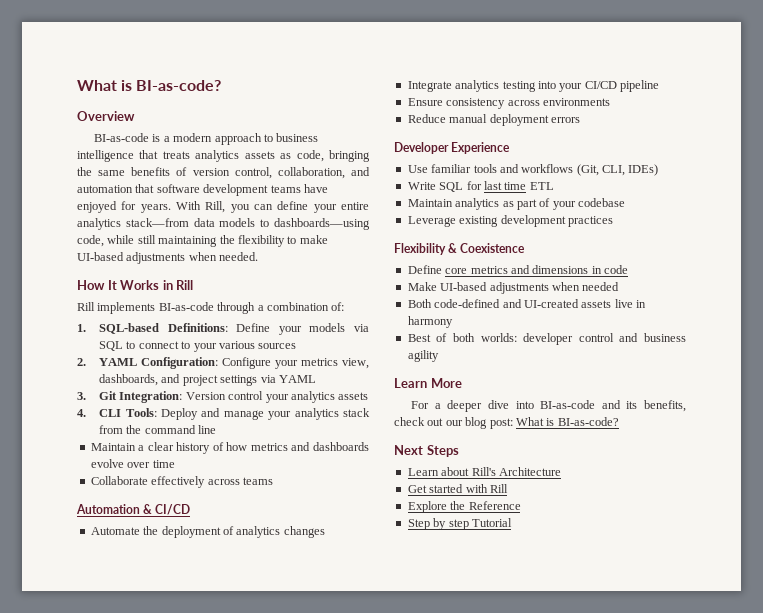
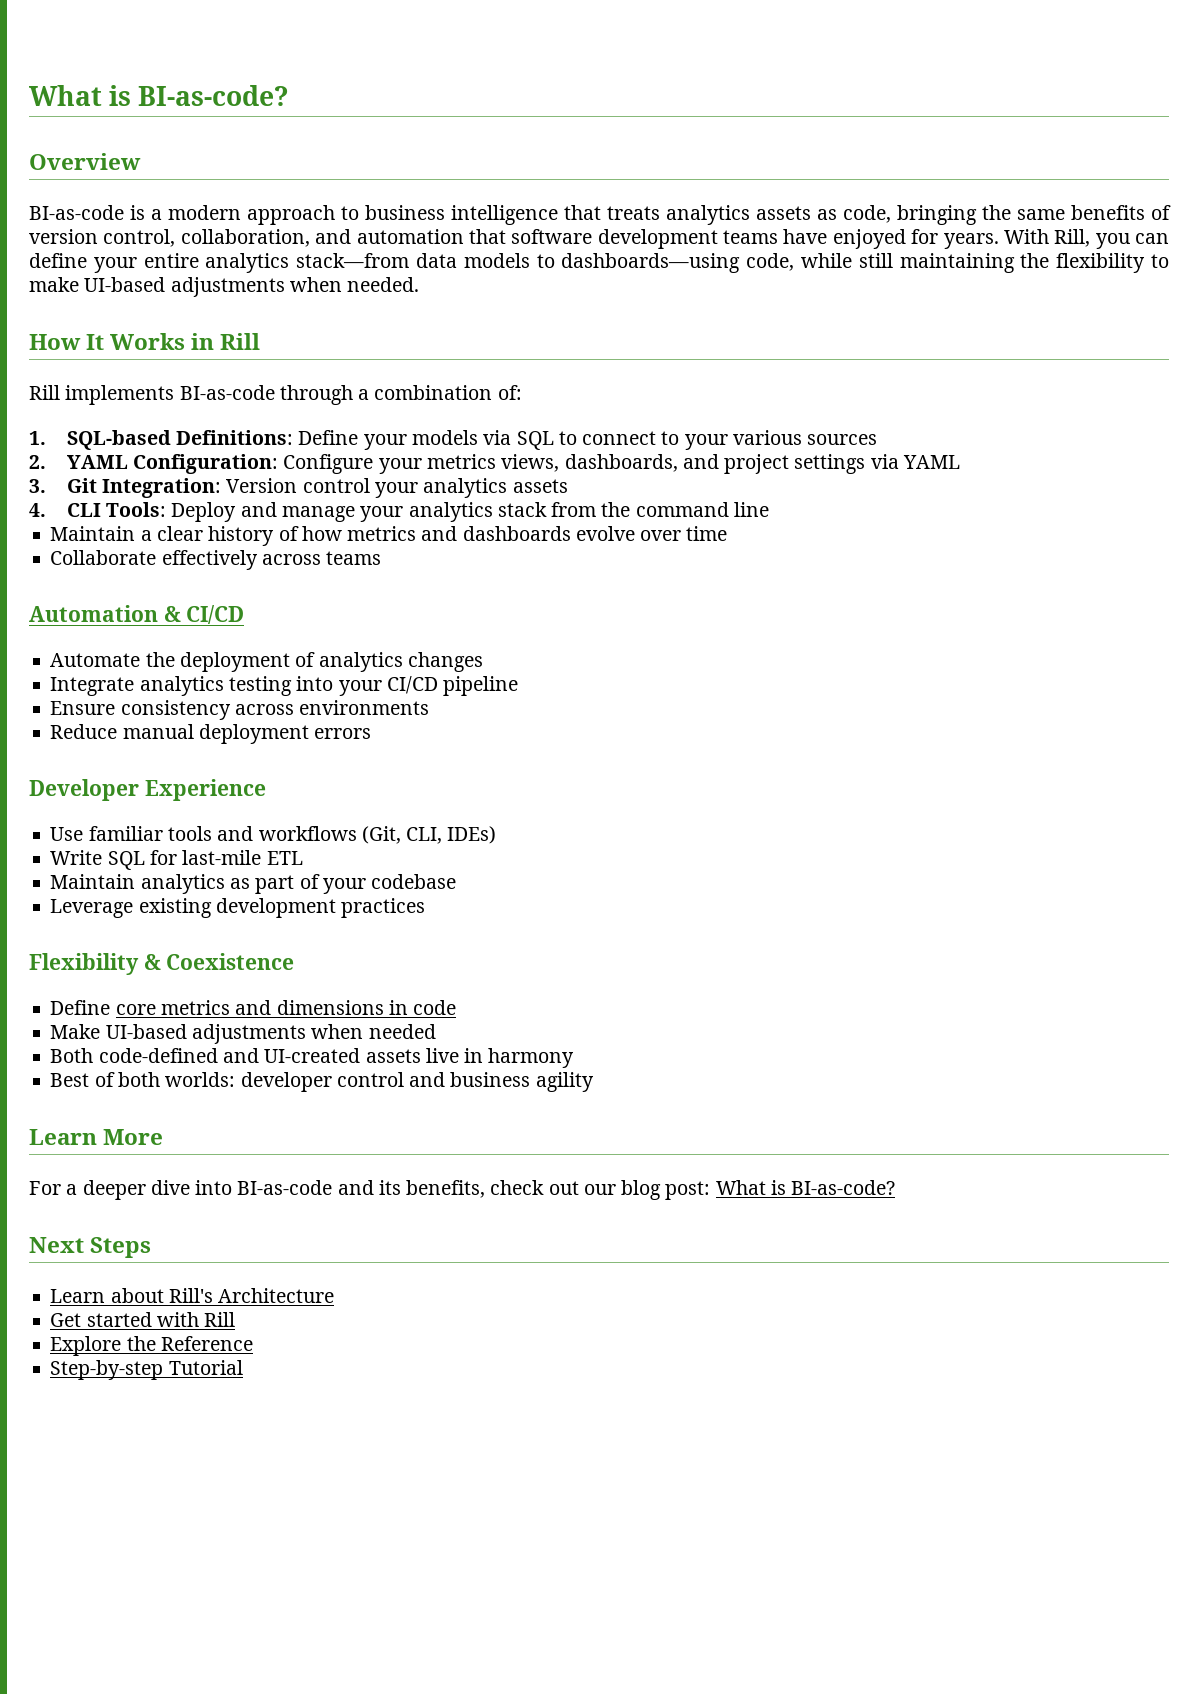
- 2. YAML Configuration: Configure your metrics view, dashboards, and project settings via YAML
+ 2. YAML Configuration: Configure your metrics views, dashboards, and project settings via YAML
- Write SQL for last time ETL
+ Write SQL for last-mile ETL
- Step by step Tutorial
+ Step-by-step Tutorial

